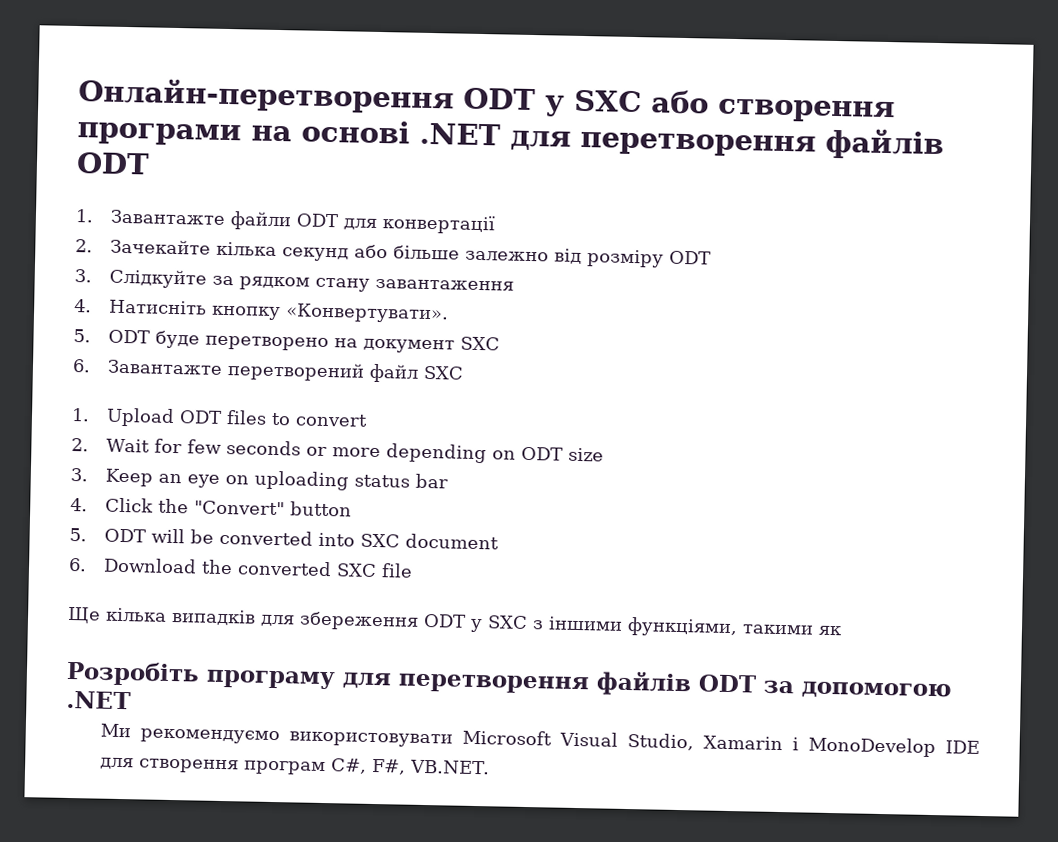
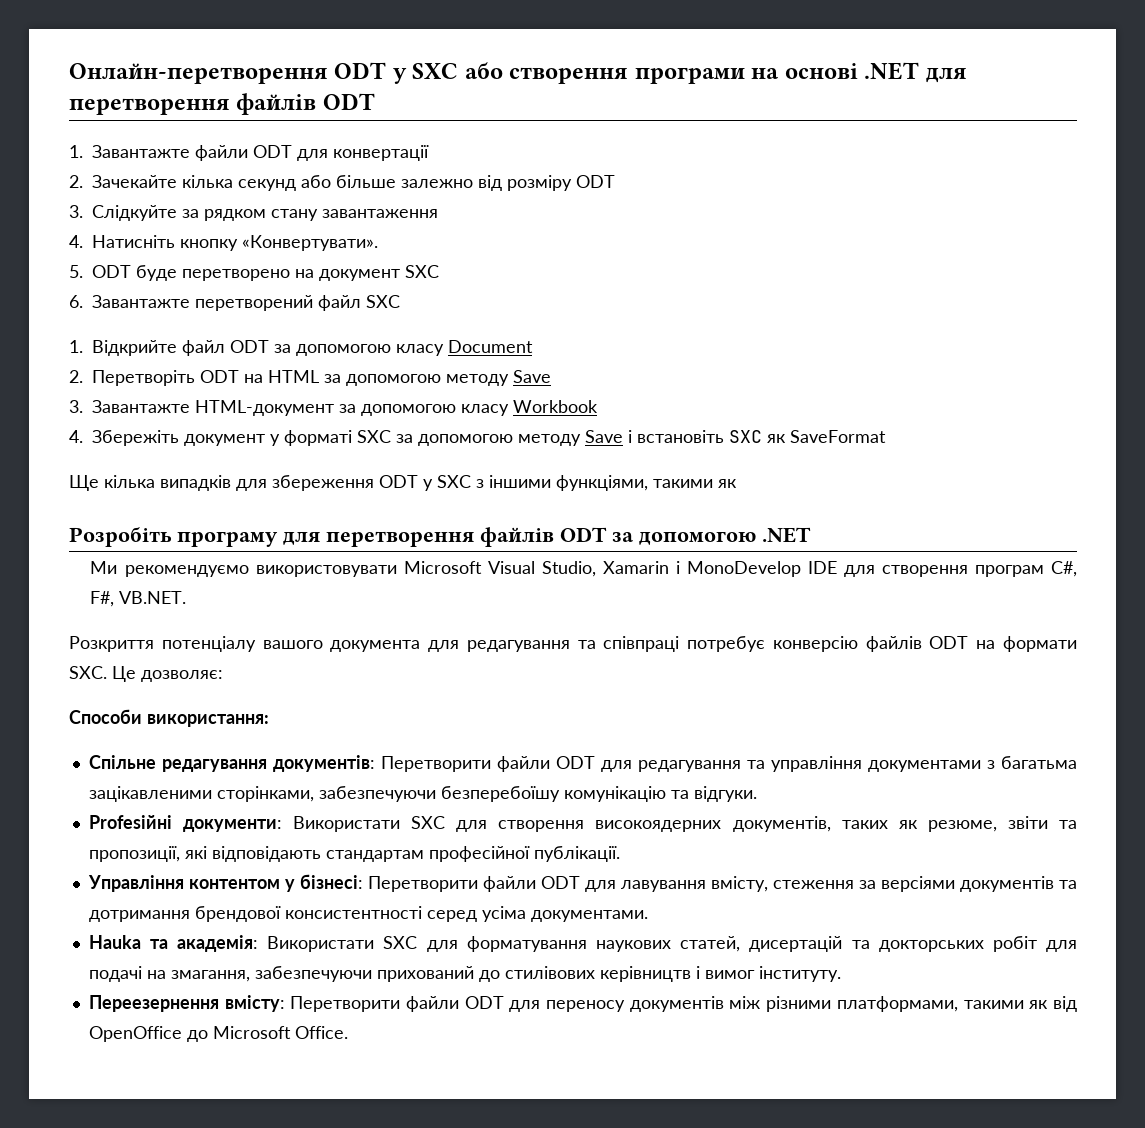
- 1. Upload ODT files to convert
- 2. Wait for few seconds or more depending on ODT size
- 3. Keep an eye on uploading status bar
- 4. Click the "Convert" button
- 5. ODT will be converted into SXC document
- 6. Download the converted SXC file
+ 1. Відкрийте файл ODT за допомогою класу Document
+ 2. Перетворіть ODT на HTML за допомогою методу Save
+ 3. Завантажте HTML-документ за допомогою класу Workbook
+ 4. Збережіть документ у форматі SXC за допомогою методу Save і встановіть SXC як SaveFormat
+ Розкриття потенціалу вашого документа для редагування та співпраці потребує конверсію файлів ODT на формати SXC. Це дозволяє:
+ Способи використання:
+ Спільне редагування документів: Перетворити файли ODT для редагування та управління документами з багатьма зацікавленими сторінками, забезпечуючи безперебоїшу комунікацію та відгуки.
+ Profesійні документи: Використати SXC для створення високоядерних документів, таких як резюме, звіти та пропозиції, які відповідають стандартам професійної публікації.
+ Управління контентом у бізнесі: Перетворити файли ODT для лавування вмісту, стеження за версіями документів та дотримання брендової консистентності серед усіма документами.
+ Нauka та академія: Використати SXC для форматування наукових статей, дисертацій та докторських робіт для подачі на змагання, забезпечуючи прихований до стилівових керівництв і вимог інституту.
+ Переезернення вмісту: Перетворити файли ODT для переносу документів між різними платформами, такими як від OpenOffice до Microsoft Office.

